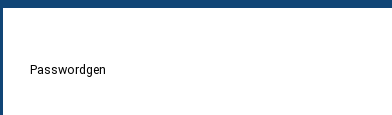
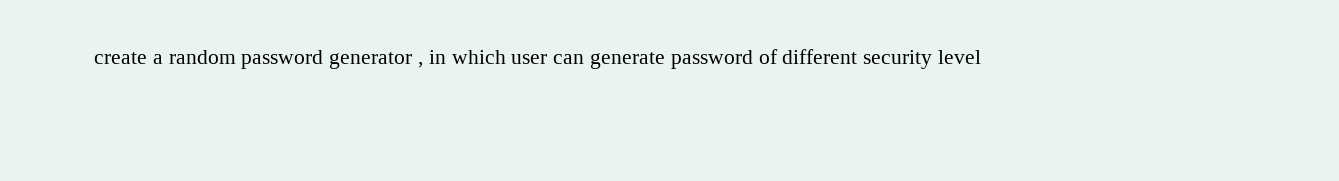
- Passwordgen
+ create a random password generator , in which user can generate password of different security level

